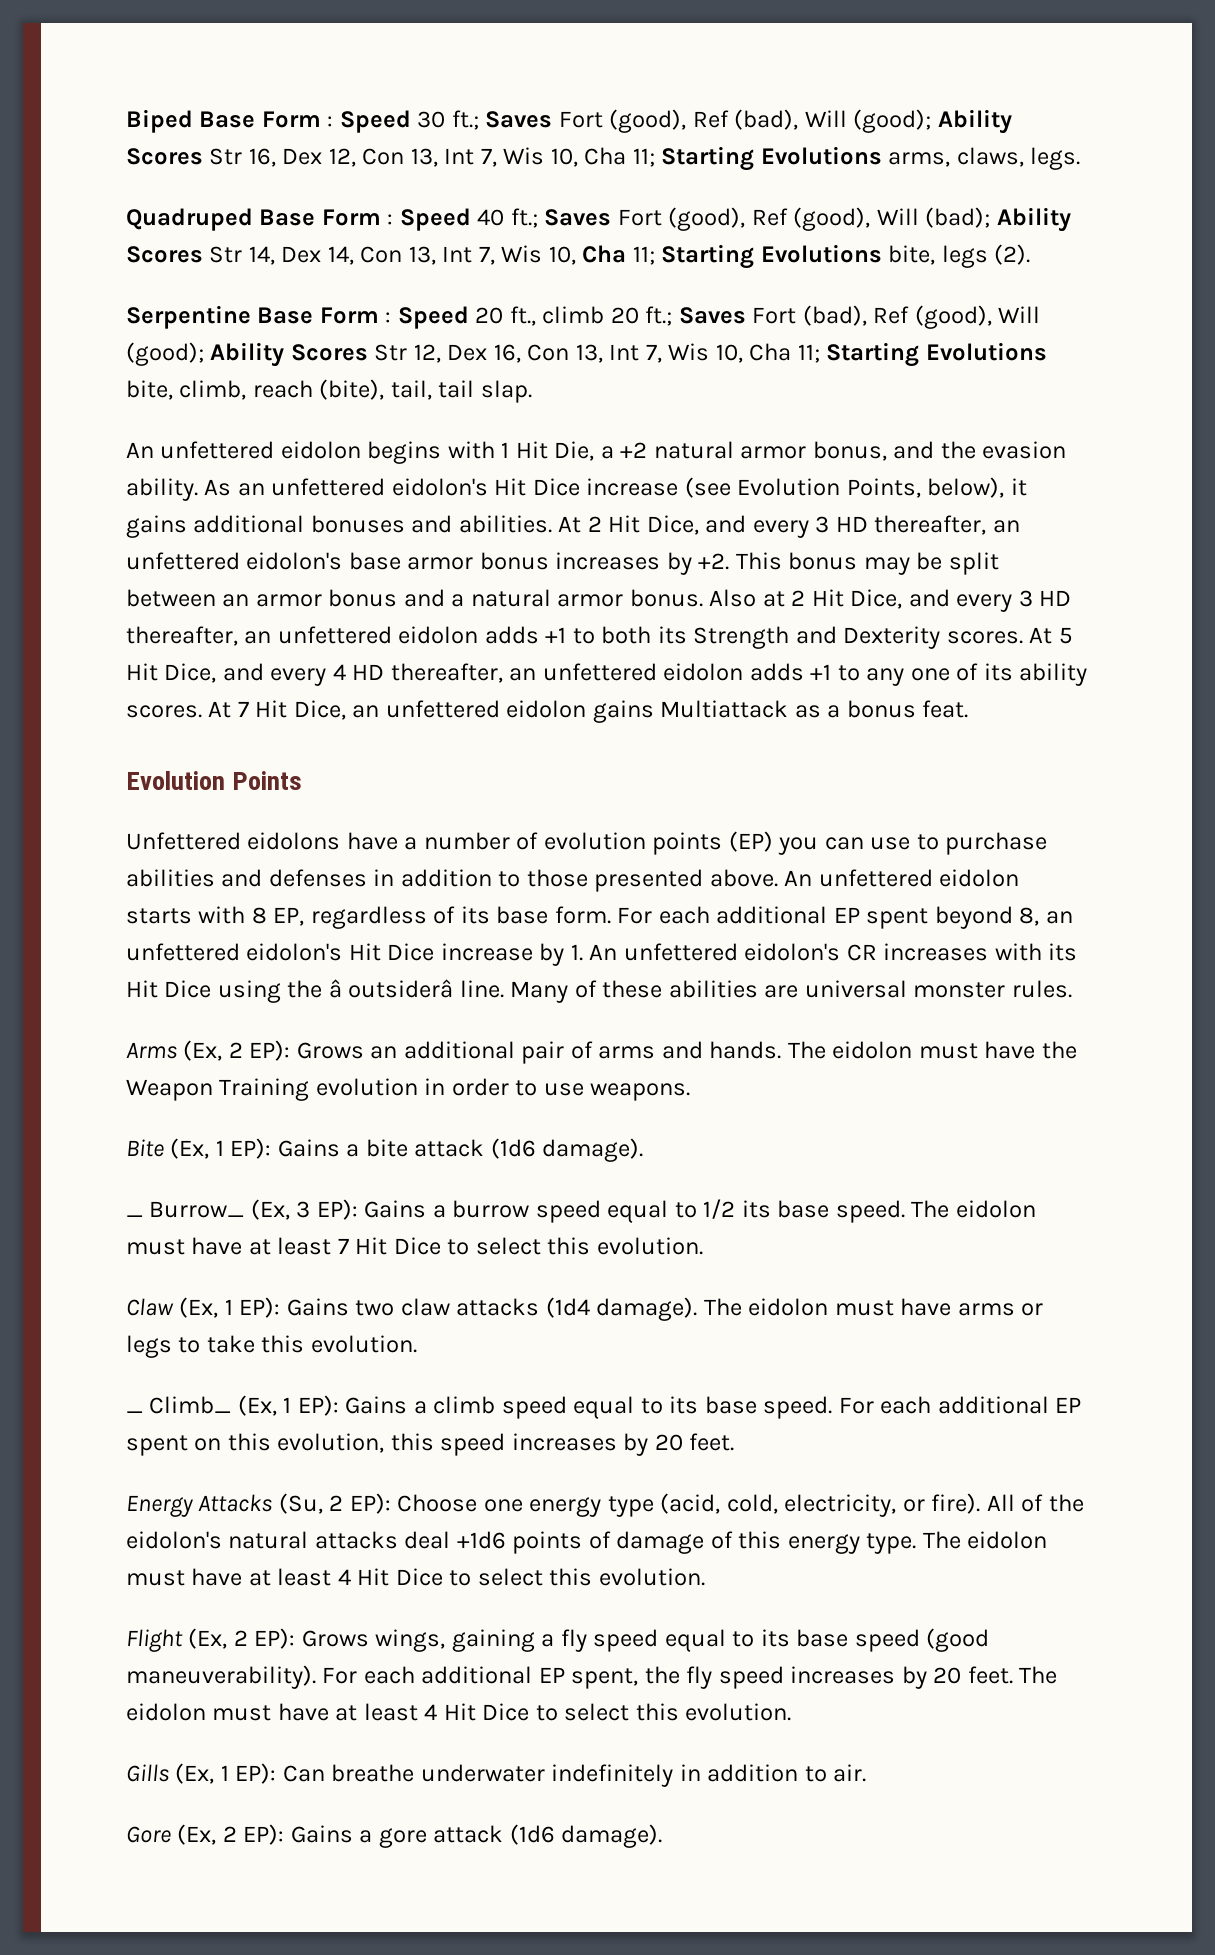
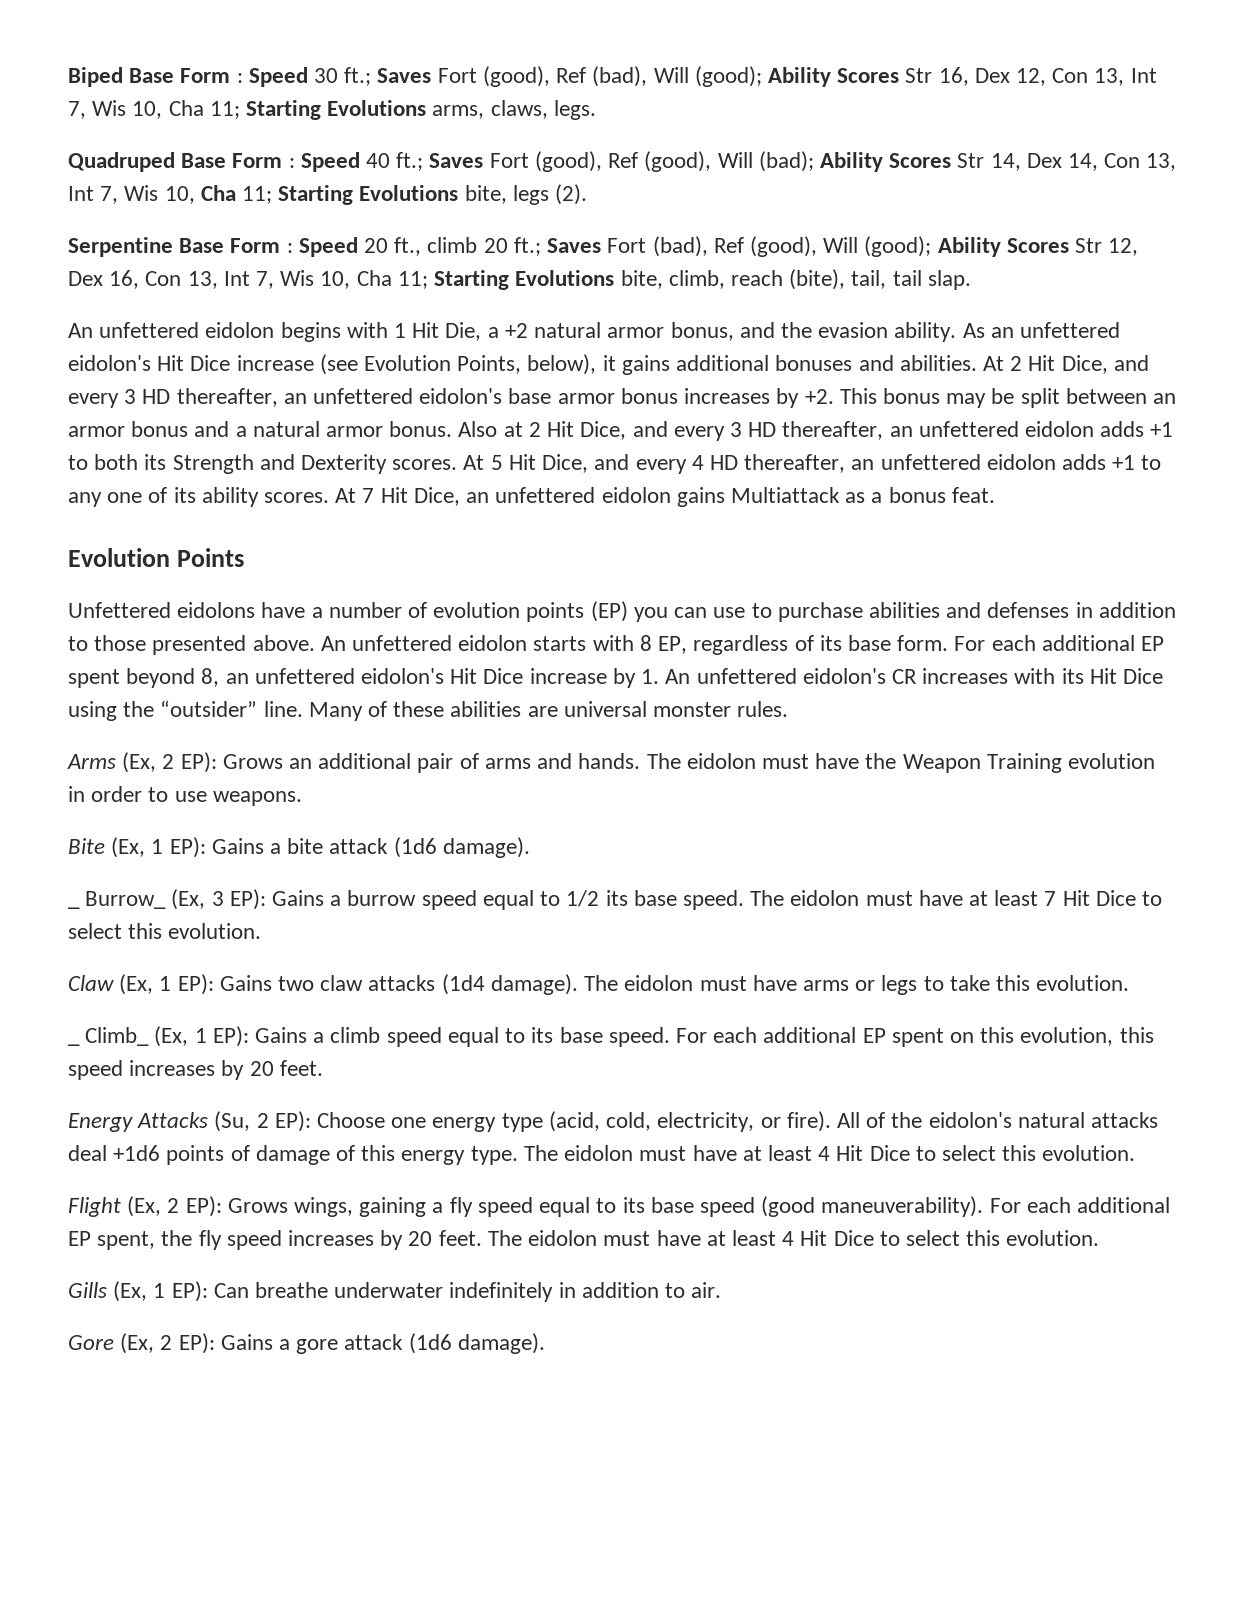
- For each additional EP spent beyond 8, an unfettered eidolon's Hit Dice increase by 1. An unfettered eidolon's CR increases with its Hit Dice using the â outsiderâ line.
+ For each additional EP spent beyond 8, an unfettered eidolon's Hit Dice increase by 1. An unfettered eidolon's CR increases with its Hit Dice using the “outsider” line.

